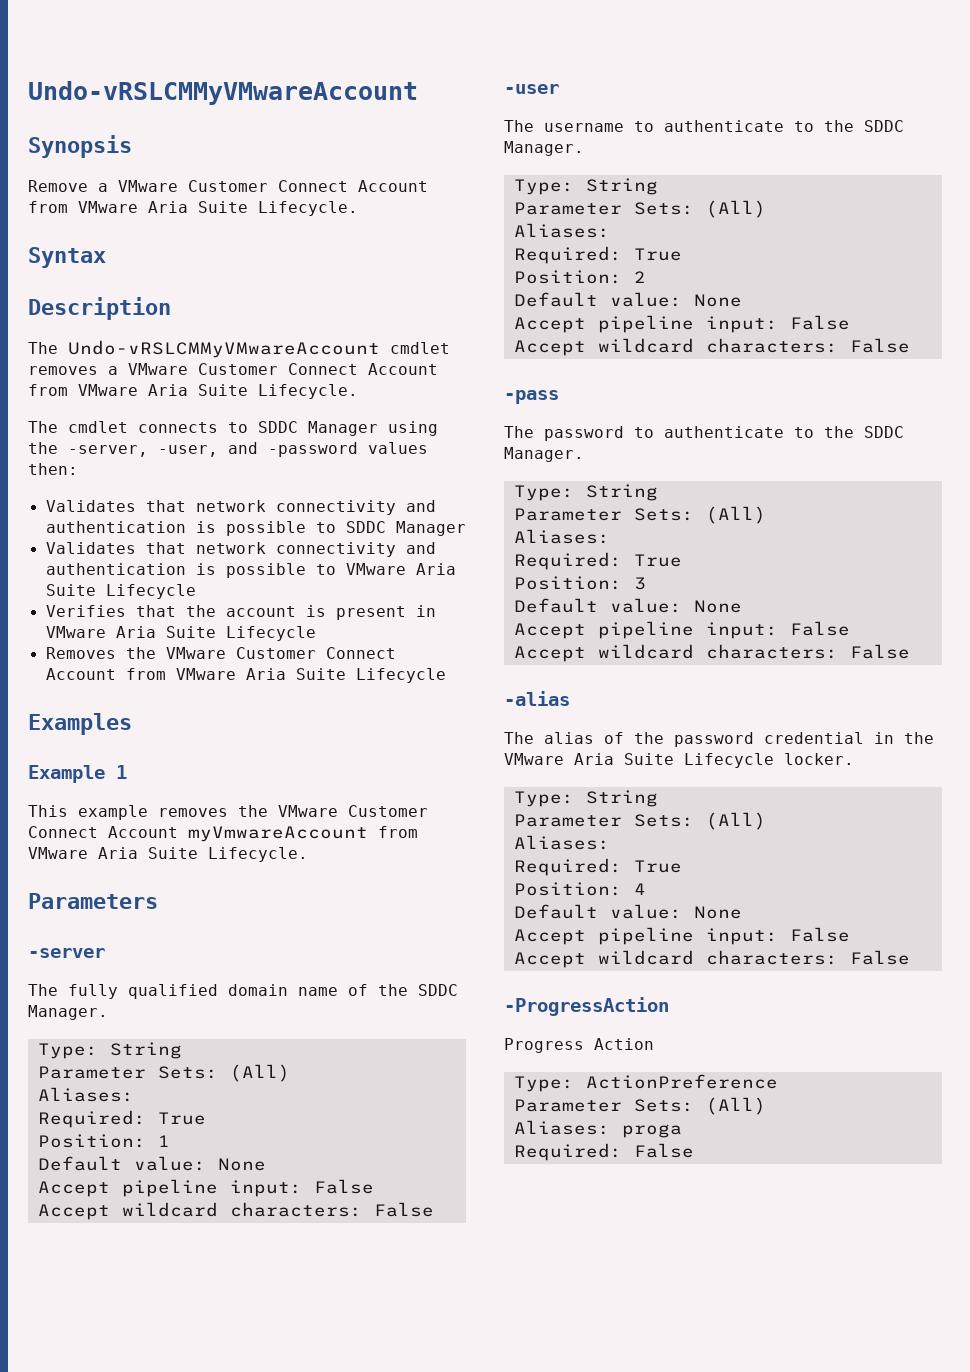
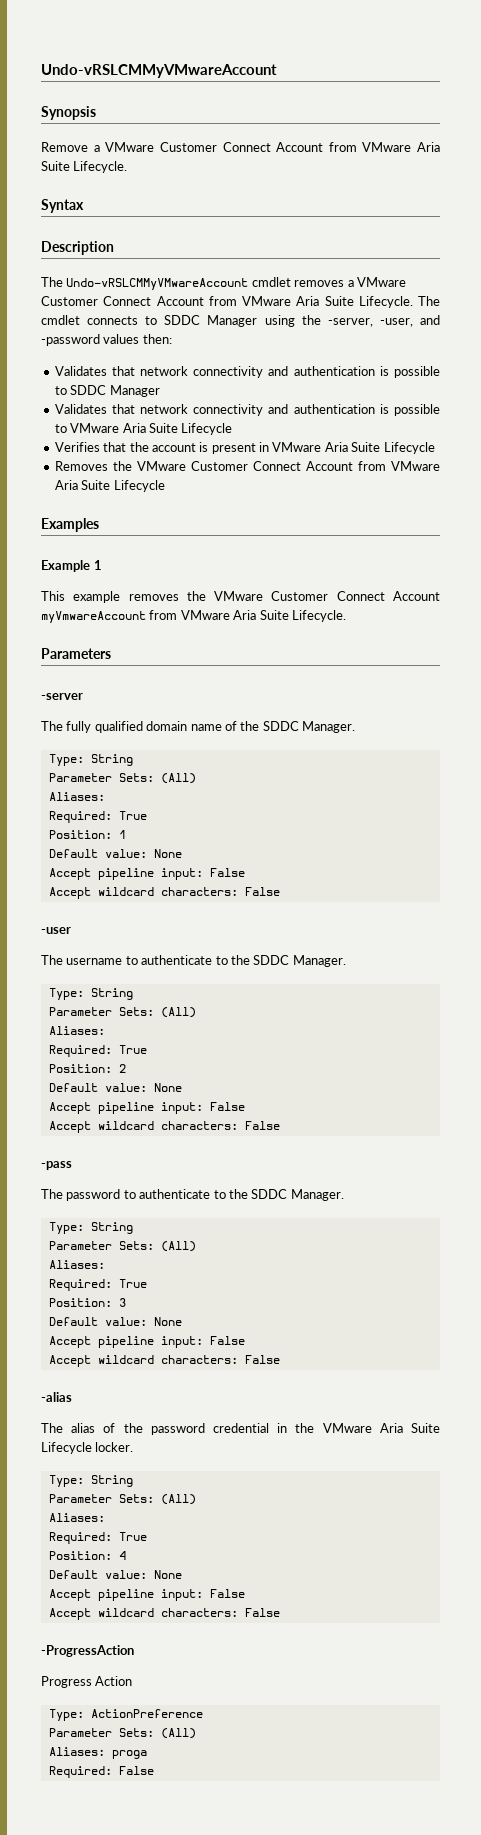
- The Undo-vRSLCMMyVMwareAccount cmdlet removes a VMware Customer Connect Account from VMware Aria Suite Lifecycle.
- The cmdlet connects to SDDC Manager using the -server, -user, and -password values then:
+ The Undo-vRSLCMMyVMwareAccount cmdlet removes a VMware Customer Connect Account from VMware Aria Suite Lifecycle. The cmdlet connects to SDDC Manager using the -server, -user, and -password values then:

